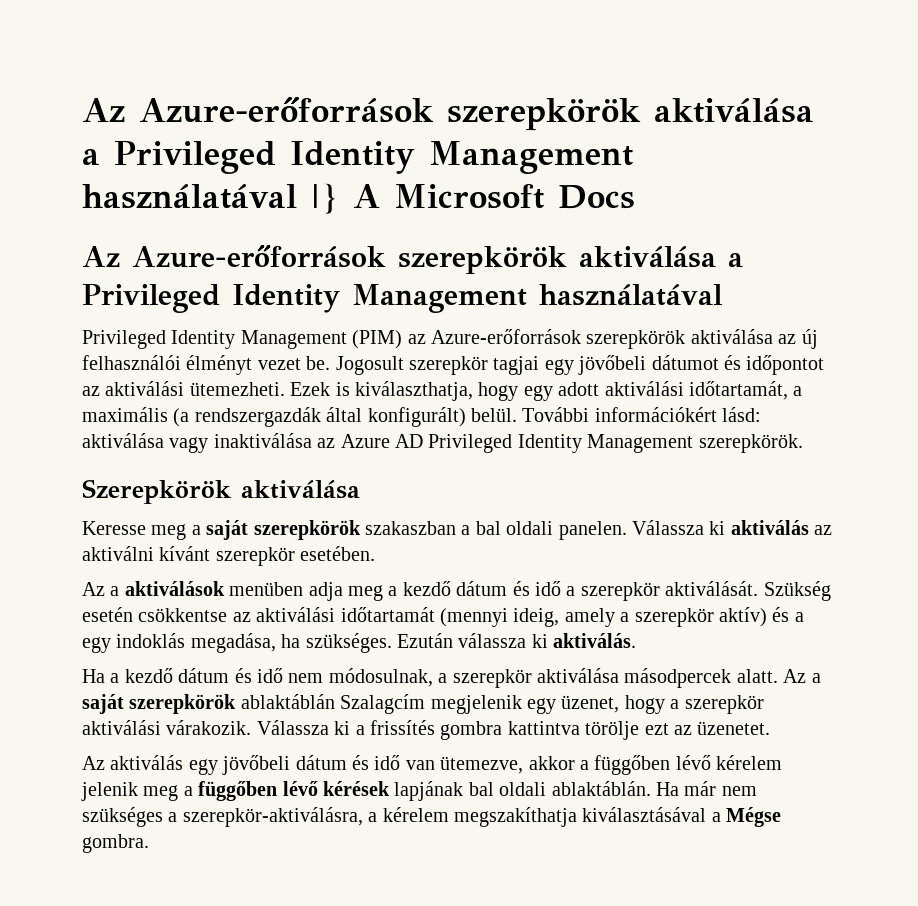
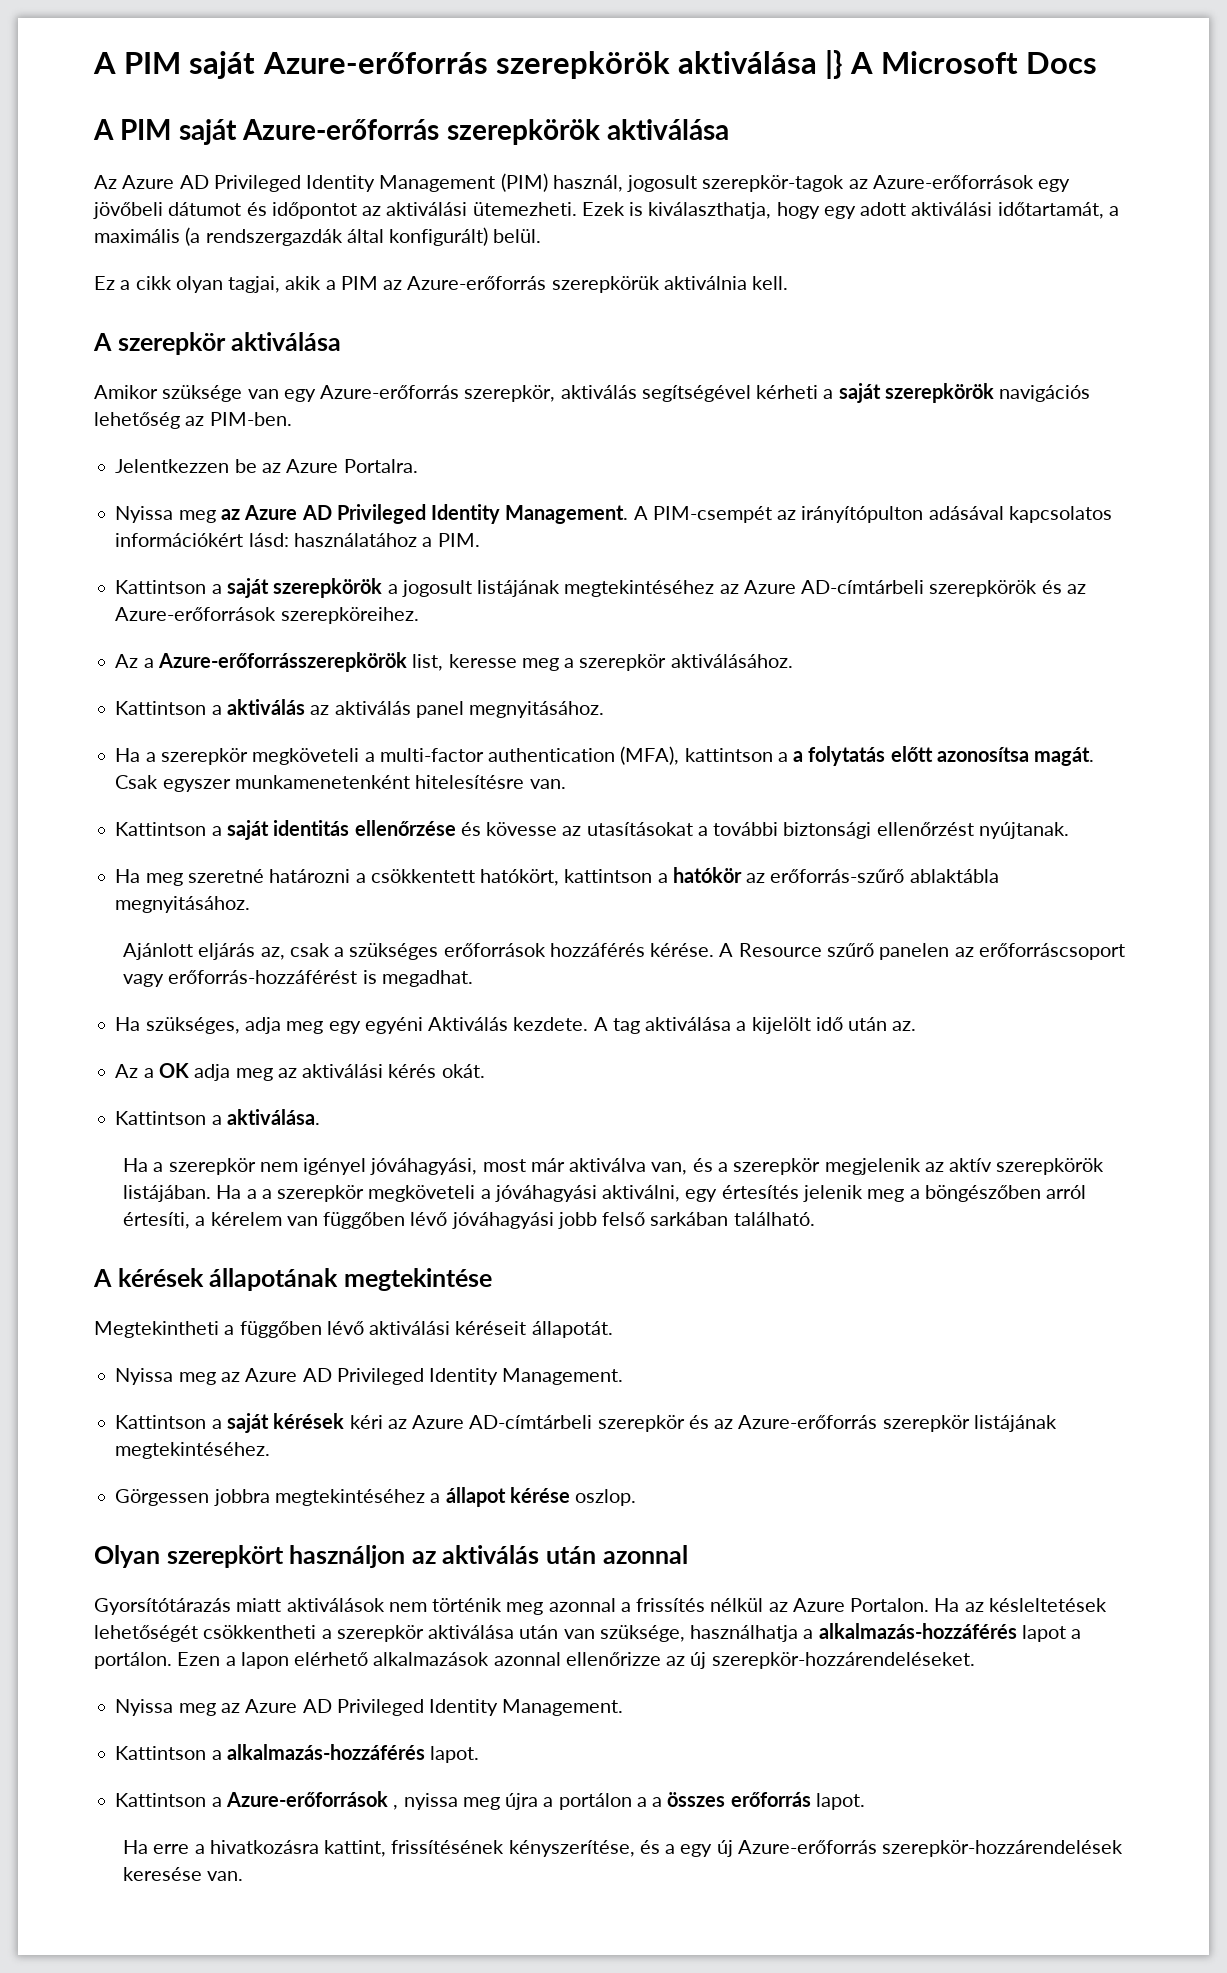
- Az Azure-erőforrások szerepkörök aktiválása a Privileged Identity Management használatával |} A Microsoft Docs
- Az Azure-erőforrások szerepkörök aktiválása a Privileged Identity Management használatával
- Privileged Identity Management (PIM) az Azure-erőforrások szerepkörök aktiválása az új felhasználói élményt vezet be. Jogosult szerepkör tagjai egy jövőbeli dátumot és időpontot az aktiválási ütemezheti.
+ A PIM saját Azure-erőforrás szerepkörök aktiválása |} A Microsoft Docs
+ A PIM saját Azure-erőforrás szerepkörök aktiválása
+ Az Azure AD Privileged Identity Management (PIM) használ, jogosult szerepkör-tagok az Azure-erőforrások egy jövőbeli dátumot és időpontot az aktiválási ütemezheti.
- Ezek is kiválaszthatja, hogy egy adott aktiválási időtartamát, a maximális (a rendszergazdák által konfigurált) belül. További információkért lásd: aktiválása vagy inaktiválása az Azure AD Privileged Identity Management szerepkörök.
- Szerepkörök aktiválása
- Keresse meg a saját szerepkörök szakaszban a bal oldali panelen. Válassza ki aktiválás az aktiválni kívánt szerepkör esetében.
- Az a aktiválások menüben adja meg a kezdő dátum és idő a szerepkör aktiválását. Szükség esetén csökkentse az aktiválási időtartamát (mennyi ideig, amely a szerepkör aktív) és a egy indoklás megadása, ha szükséges. Ezután válassza ki aktiválás.
- Ha a kezdő dátum és idő nem módosulnak, a szerepkör aktiválása másodpercek alatt. Az a saját szerepkörök ablaktáblán Szalagcím megjelenik egy üzenet, hogy a szerepkör aktiválási várakozik. Válassza ki a frissítés gombra kattintva törölje ezt az üzenetet.
- Az aktiválás egy jövőbeli dátum és idő van ütemezve, akkor a függőben lévő kérelem jelenik meg a függőben lévő kérések lapjának bal oldali ablaktáblán. Ha már nem szükséges a szerepkör-aktiválásra, a kérelem megszakíthatja kiválasztásával a Mégse gombra.
+ Ezek is kiválaszthatja, hogy egy adott aktiválási időtartamát, a maximális (a rendszergazdák által konfigurált) belül.
+ Ez a cikk olyan tagjai, akik a PIM az Azure-erőforrás szerepkörük aktiválnia kell.
+ A szerepkör aktiválása
+ Amikor szüksége van egy Azure-erőforrás szerepkör, aktiválás segítségével kérheti a saját szerepkörök navigációs lehetőség az PIM-ben.
+ Jelentkezzen be az Azure Portalra.
+ Nyissa meg az Azure AD Privileged Identity Management. A PIM-csempét az irányítópulton adásával kapcsolatos információkért lásd: használatához a PIM.
+ Kattintson a saját szerepkörök a jogosult listájának megtekintéséhez az Azure AD-címtárbeli szerepkörök és az Azure-erőforrások szerepköreihez.
+ Az a Azure-erőforrásszerepkörök list, keresse meg a szerepkör aktiválásához.
+ Kattintson a aktiválás az aktiválás panel megnyitásához.
+ Ha a szerepkör megköveteli a multi-factor authentication (MFA), kattintson a a folytatás előtt azonosítsa magát. Csak egyszer munkamenetenként hitelesítésre van.
+ Kattintson a saját identitás ellenőrzése és kövesse az utasításokat a további biztonsági ellenőrzést nyújtanak.
+ Ha meg szeretné határozni a csökkentett hatókört, kattintson a hatókör az erőforrás-szűrő ablaktábla megnyitásához.
+ Ajánlott eljárás az, csak a szükséges erőforrások hozzáférés kérése. A Resource szűrő panelen az erőforráscsoport vagy erőforrás-hozzáférést is megadhat.
+ Ha szükséges, adja meg egy egyéni Aktiválás kezdete. A tag aktiválása a kijelölt idő után az.
+ Az a OK adja meg az aktiválási kérés okát.
+ Kattintson a aktiválása.
+ Ha a szerepkör nem igényel jóváhagyási, most már aktiválva van, és a szerepkör megjelenik az aktív szerepkörök listájában. Ha a a szerepkör megköveteli a jóváhagyási aktiválni, egy értesítés jelenik meg a böngészőben arról értesíti, a kérelem van függőben lévő jóváhagyási jobb felső sarkában található.
+ A kérések állapotának megtekintése
+ Megtekintheti a függőben lévő aktiválási kéréseit állapotát.
+ Nyissa meg az Azure AD Privileged Identity Management.
+ Kattintson a saját kérések kéri az Azure AD-címtárbeli szerepkör és az Azure-erőforrás szerepkör listájának megtekintéséhez.
+ Görgessen jobbra megtekintéséhez a állapot kérése oszlop.
+ Olyan szerepkört használjon az aktiválás után azonnal
+ Gyorsítótárazás miatt aktiválások nem történik meg azonnal a frissítés nélkül az Azure Portalon. Ha az késleltetések lehetőségét csökkentheti a szerepkör aktiválása után van szüksége, használhatja a alkalmazás-hozzáférés lapot a portálon. Ezen a lapon elérhető alkalmazások azonnal ellenőrizze az új szerepkör-hozzárendeléseket.
+ Nyissa meg az Azure AD Privileged Identity Management.
+ Kattintson a alkalmazás-hozzáférés lapot.
+ Kattintson a Azure-erőforrások , nyissa meg újra a portálon a a összes erőforrás lapot.
+ Ha erre a hivatkozásra kattint, frissítésének kényszerítése, és a egy új Azure-erőforrás szerepkör-hozzárendelések keresése van.

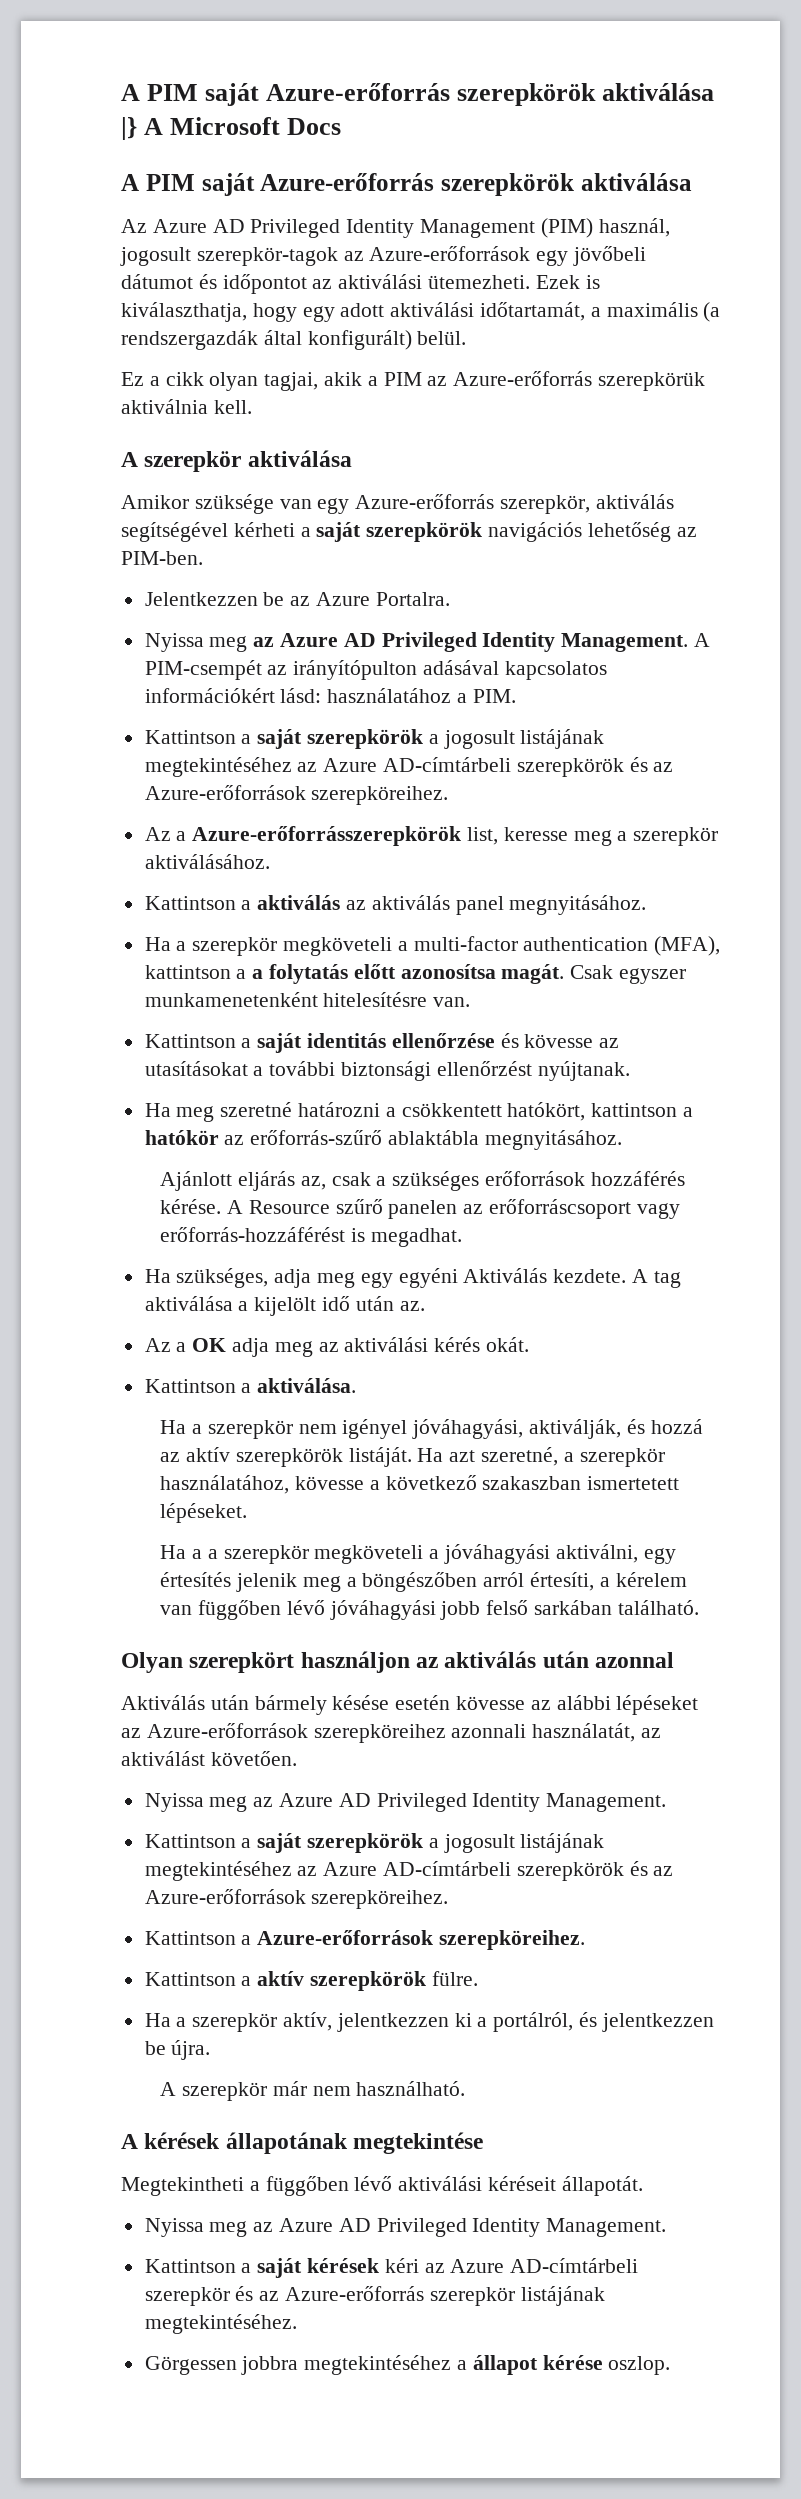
- Ha a szerepkör nem igényel jóváhagyási, most már aktiválva van, és a szerepkör megjelenik az aktív szerepkörök listájában. Ha a a szerepkör megköveteli a jóváhagyási aktiválni, egy értesítés jelenik meg a böngészőben arról értesíti, a kérelem van függőben lévő jóváhagyási jobb felső sarkában található.
+ Ha a szerepkör nem igényel jóváhagyási, aktiválják, és hozzá az aktív szerepkörök listáját. Ha azt szeretné, a szerepkör használatához, kövesse a következő szakaszban ismertetett lépéseket.
+ Ha a a szerepkör megköveteli a jóváhagyási aktiválni, egy értesítés jelenik meg a böngészőben arról értesíti, a kérelem van függőben lévő jóváhagyási jobb felső sarkában található.
+ Olyan szerepkört használjon az aktiválás után azonnal
+ Aktiválás után bármely késése esetén kövesse az alábbi lépéseket az Azure-erőforrások szerepköreihez azonnali használatát, az aktiválást követően.
+ Nyissa meg az Azure AD Privileged Identity Management.
+ Kattintson a saját szerepkörök a jogosult listájának megtekintéséhez az Azure AD-címtárbeli szerepkörök és az Azure-erőforrások szerepköreihez.
+ Kattintson a Azure-erőforrások szerepköreihez.
+ Kattintson a aktív szerepkörök fülre.
+ Ha a szerepkör aktív, jelentkezzen ki a portálról, és jelentkezzen be újra.
+ A szerepkör már nem használható.
- Olyan szerepkört használjon az aktiválás után azonnal
- Gyorsítótárazás miatt aktiválások nem történik meg azonnal a frissítés nélkül az Azure Portalon. Ha az késleltetések lehetőségét csökkentheti a szerepkör aktiválása után van szüksége, használhatja a alkalmazás-hozzáférés lapot a portálon. Ezen a lapon elérhető alkalmazások azonnal ellenőrizze az új szerepkör-hozzárendeléseket.
- Nyissa meg az Azure AD Privileged Identity Management.
- Kattintson a alkalmazás-hozzáférés lapot.
- Kattintson a Azure-erőforrások , nyissa meg újra a portálon a a összes erőforrás lapot.
- Ha erre a hivatkozásra kattint, frissítésének kényszerítése, és a egy új Azure-erőforrás szerepkör-hozzárendelések keresése van.

